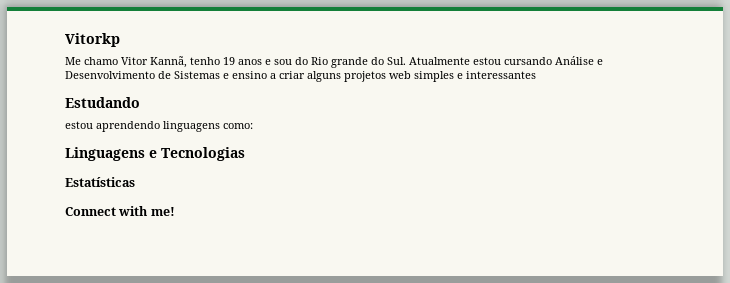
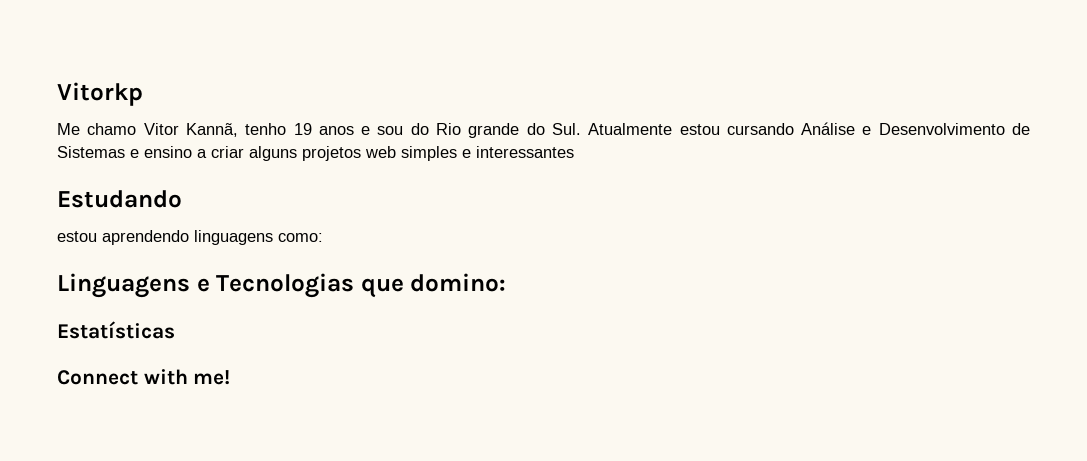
- Linguagens e Tecnologias
+ Linguagens e Tecnologias que domino:

